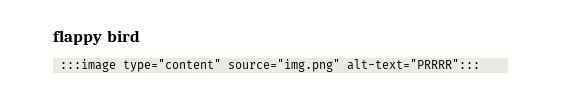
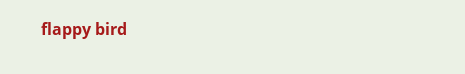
- :::image type="content" source="img.png" alt-text="PRRRR":::

